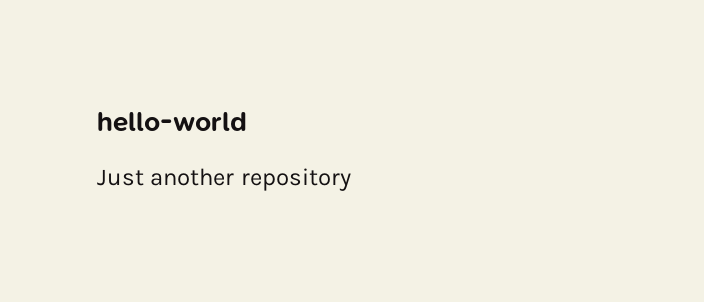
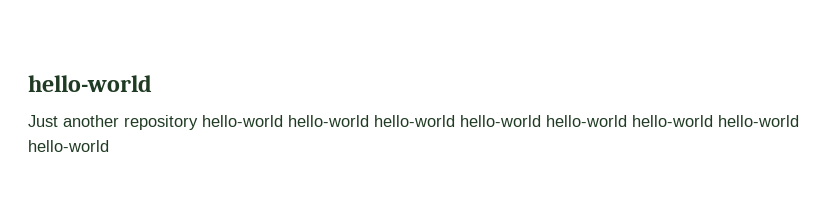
- Just another repository
+ Just another repository hello-world hello-world hello-world hello-world hello-world hello-world hello-world hello-world

